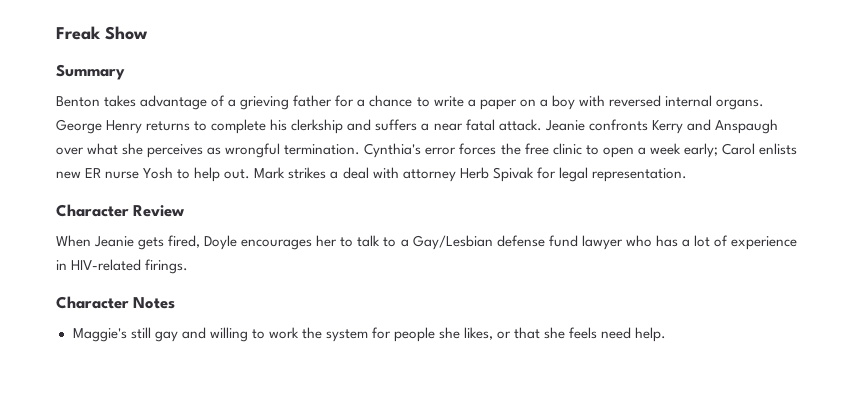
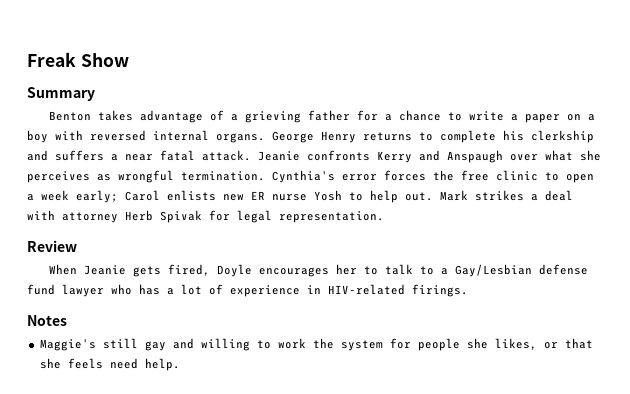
- Character Review
+ Review
- Character Notes
+ Notes

